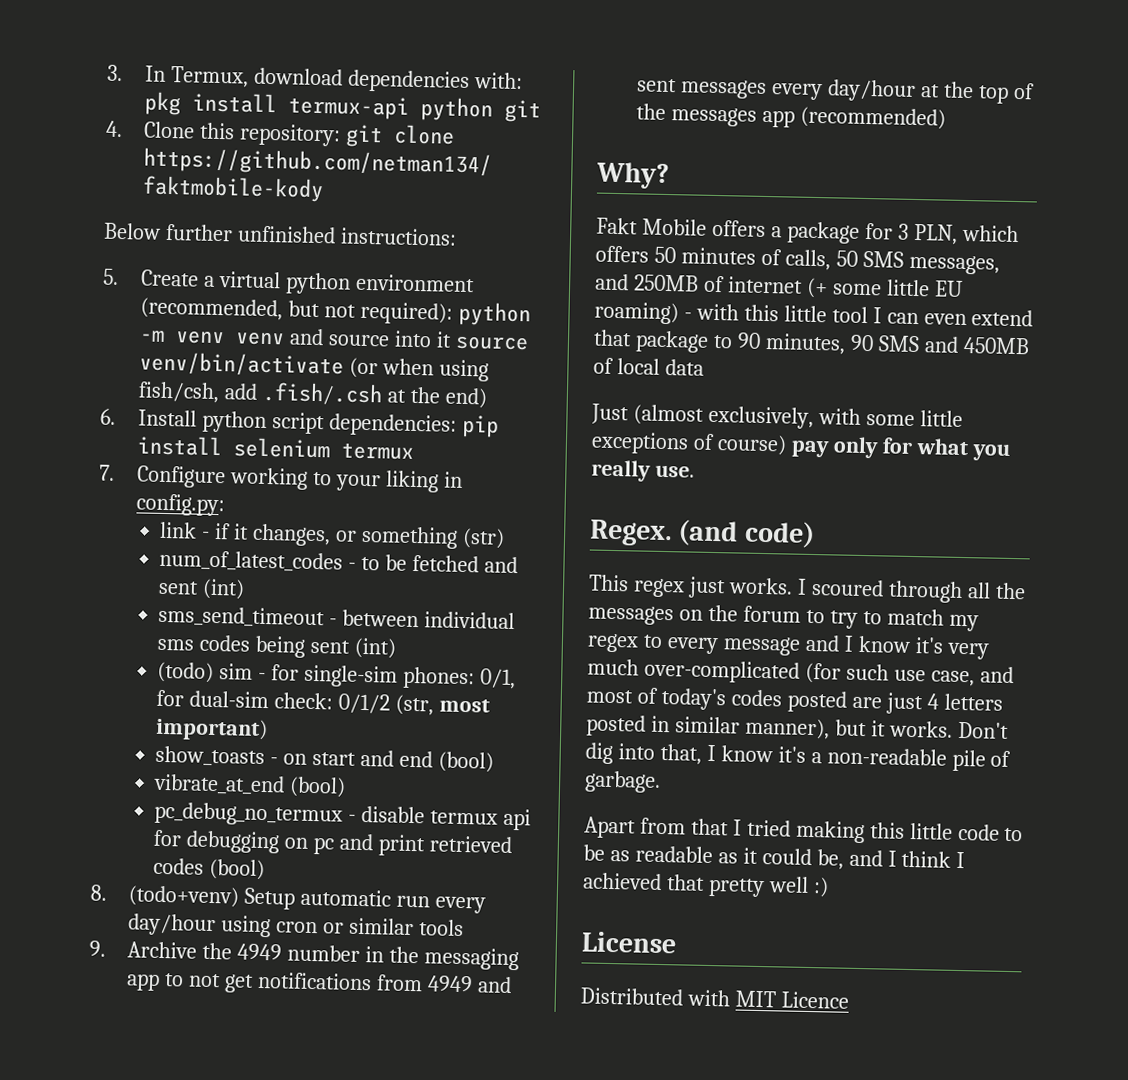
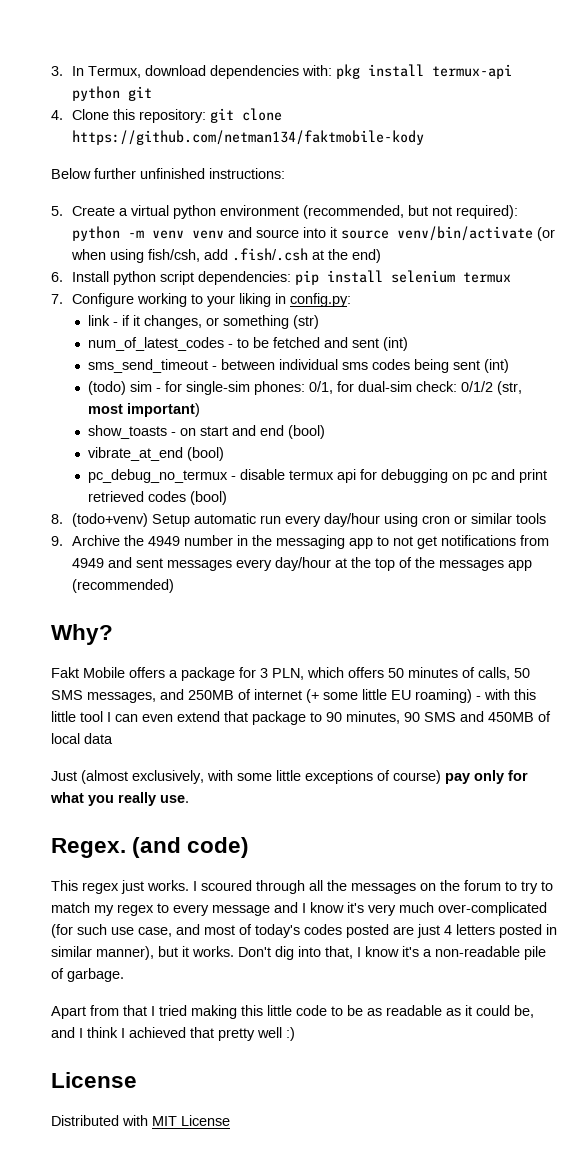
- Distributed with MIT Licence
+ Distributed with MIT License

